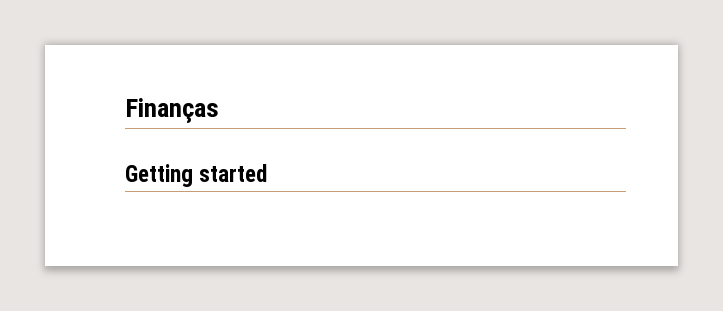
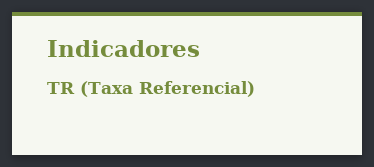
- Finanças
- Getting started
+ Indicadores
+ TR (Taxa Referencial)

